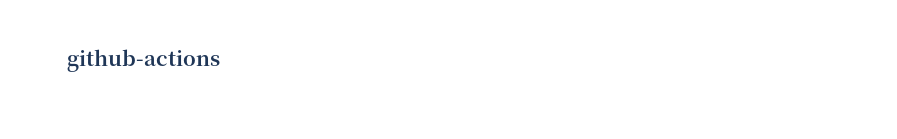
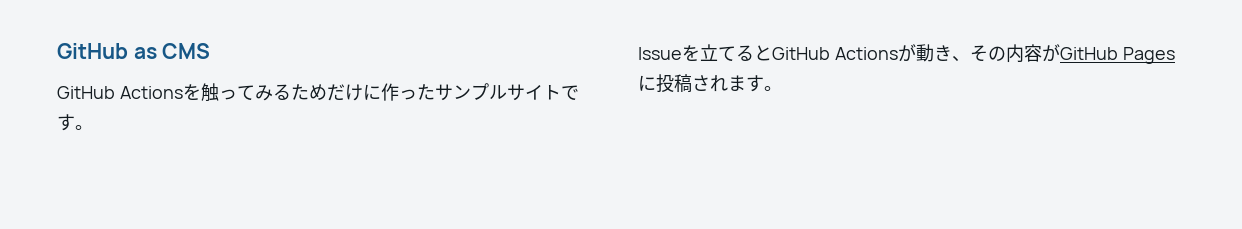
- github-actions
+ GitHub as CMS
+ GitHub Actionsを触ってみるためだけに作ったサンプルサイトです。
+ Issueを立てるとGitHub Actionsが動き、その内容がGitHub Pagesに投稿されます。

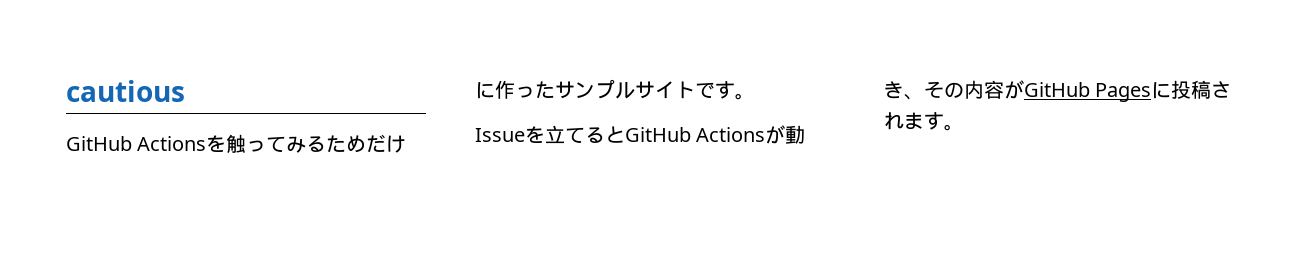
- GitHub as CMS
+ cautious

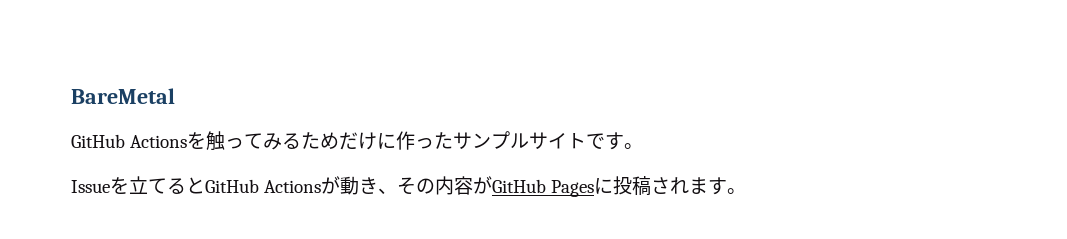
- cautious
+ BareMetal

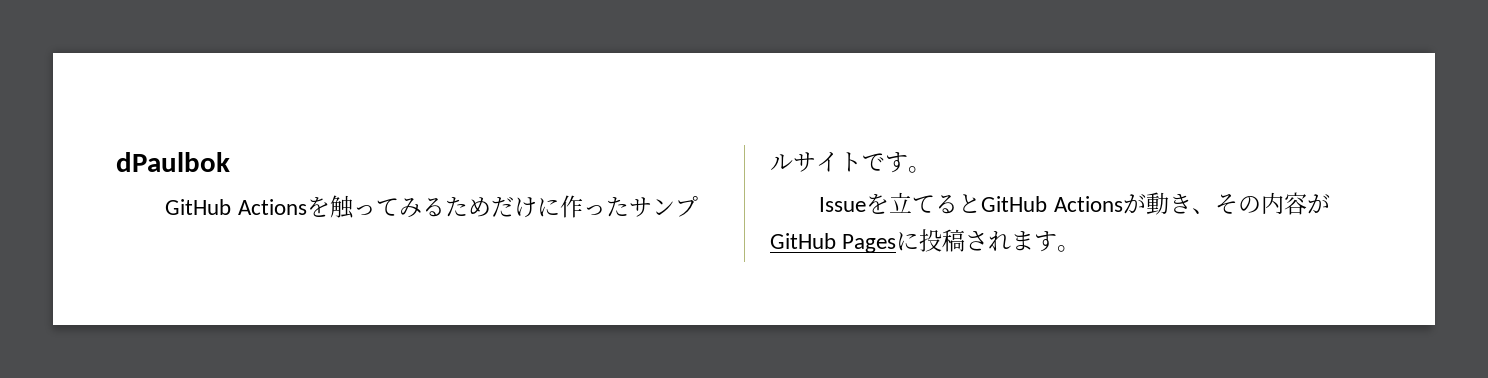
- BareMetal
+ dPaulbok

